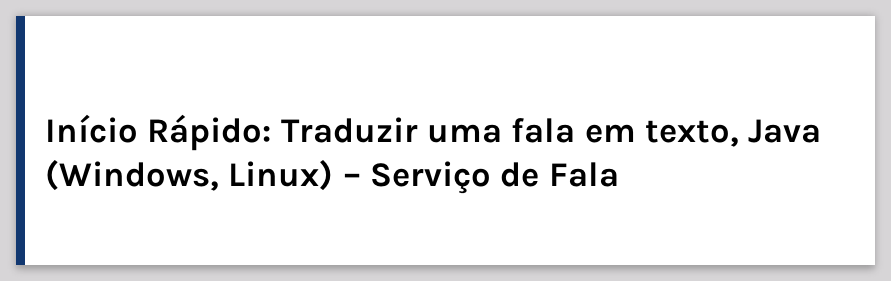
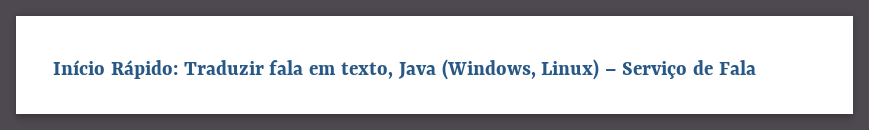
- Início Rápido: Traduzir uma fala em texto, Java (Windows, Linux) – Serviço de Fala
+ Início Rápido: Traduzir fala em texto, Java (Windows, Linux) – Serviço de Fala

